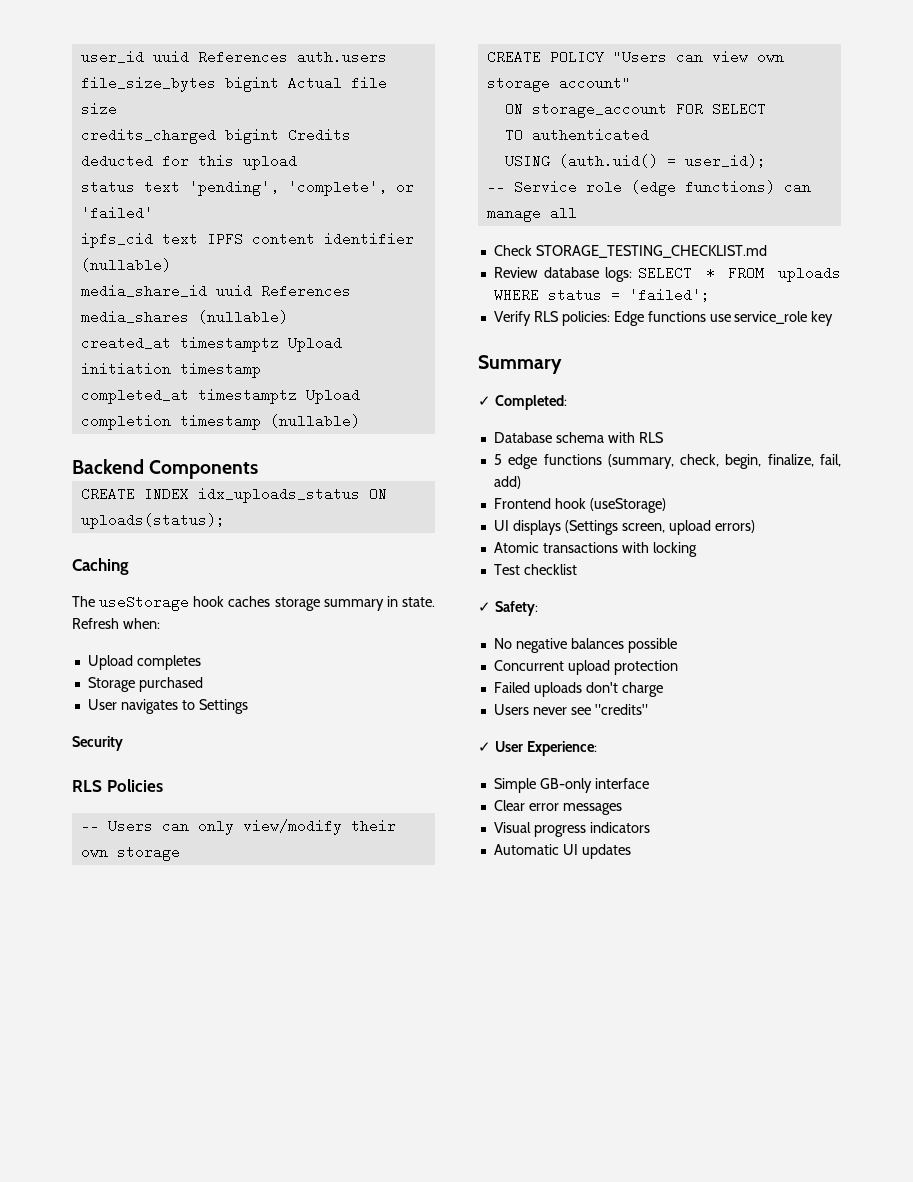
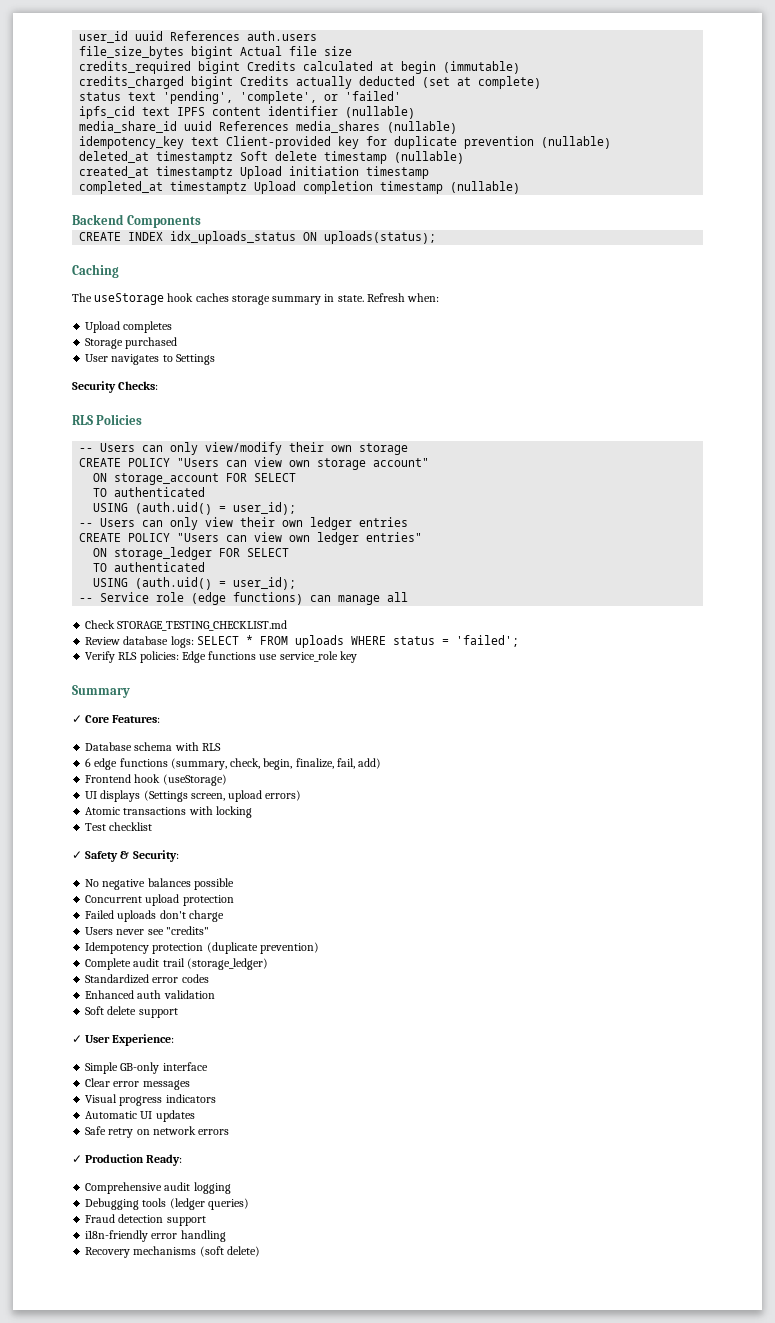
- credits_charged bigint Credits deducted for this upload
+ credits_required bigint Credits calculated at begin (immutable)
+ credits_charged bigint Credits actually deducted (set at complete)
+ idempotency_key text Client-provided key for duplicate prevention (nullable)
+ deleted_at timestamptz Soft delete timestamp (nullable)
- Security
+ Security Checks:
+ -- Users can only view their own ledger entries
+ CREATE POLICY "Users can view own ledger entries"
+ ON storage_ledger FOR SELECT
+ TO authenticated
+ USING (auth.uid() = user_id);
- ✓ Completed:
+ ✓ Core Features:
- 5 edge functions (summary, check, begin, finalize, fail, add)
+ 6 edge functions (summary, check, begin, finalize, fail, add)
- ✓ Safety:
+ ✓ Safety & Security:
+ Idempotency protection (duplicate prevention)
+ Complete audit trail (storage_ledger)
+ Standardized error codes
+ Enhanced auth validation
+ Soft delete support
+ Safe retry on network errors
+ ✓ Production Ready:
+ Comprehensive audit logging
+ Debugging tools (ledger queries)
+ Fraud detection support
+ i18n-friendly error handling
+ Recovery mechanisms (soft delete)

